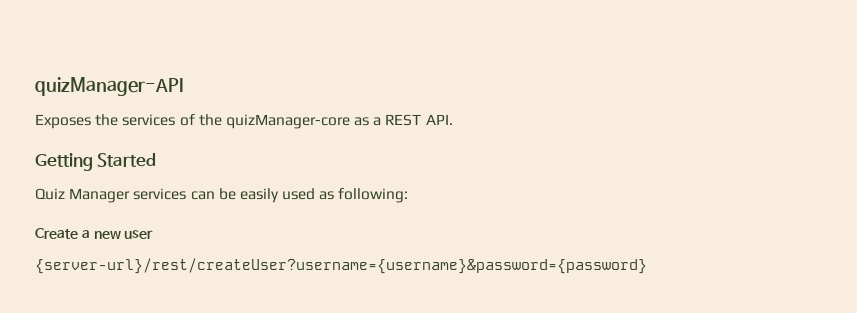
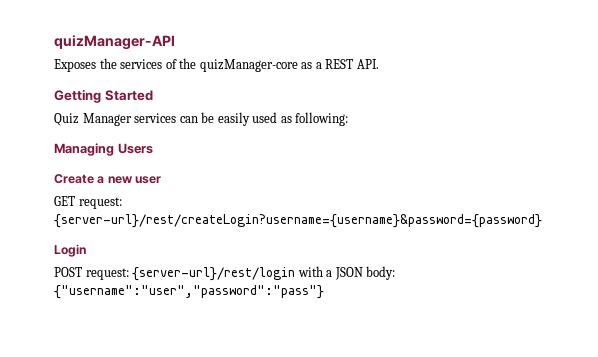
+ Managing Users
- {server-url}/rest/createUser?username={username}&password={password}
+ GET request: {server-url}/rest/createLogin?username={username}&password={password}
+ Login
+ POST request: {server-url}/rest/login with a JSON body: {"username":"user","password":"pass"}

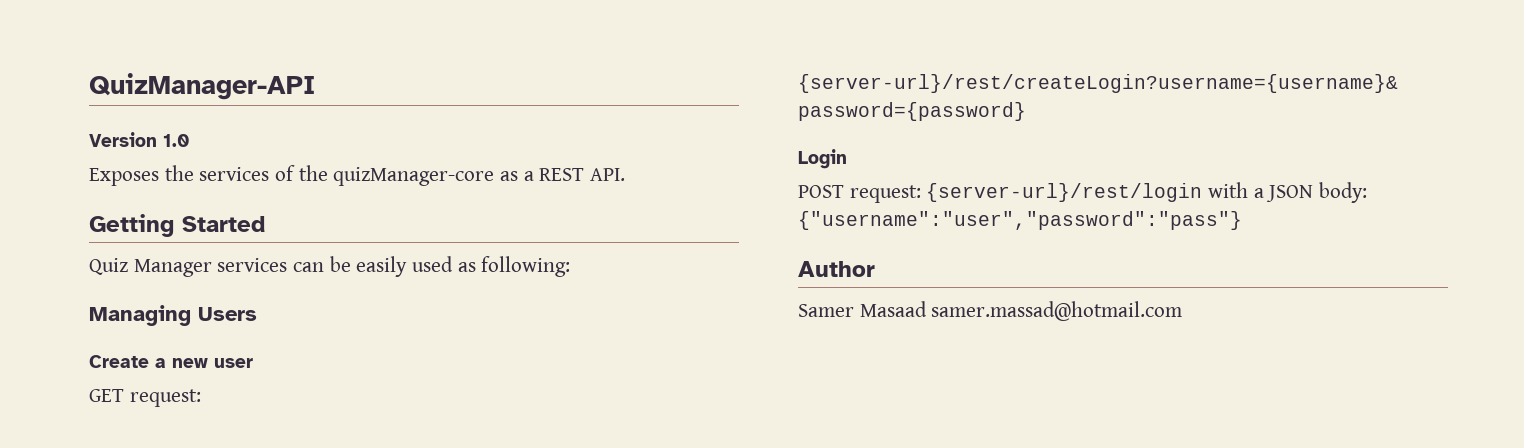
- quizManager-API
+ QuizManager-API
+ Version 1.0
+ Author
+ Samer Masaad samer.massad@hotmail.com

